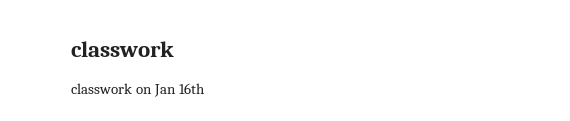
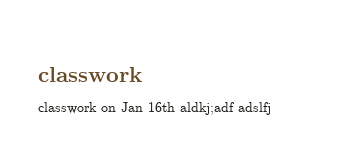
- classwork on Jan 16th
+ classwork on Jan 16th aldkj;adf adslfj

